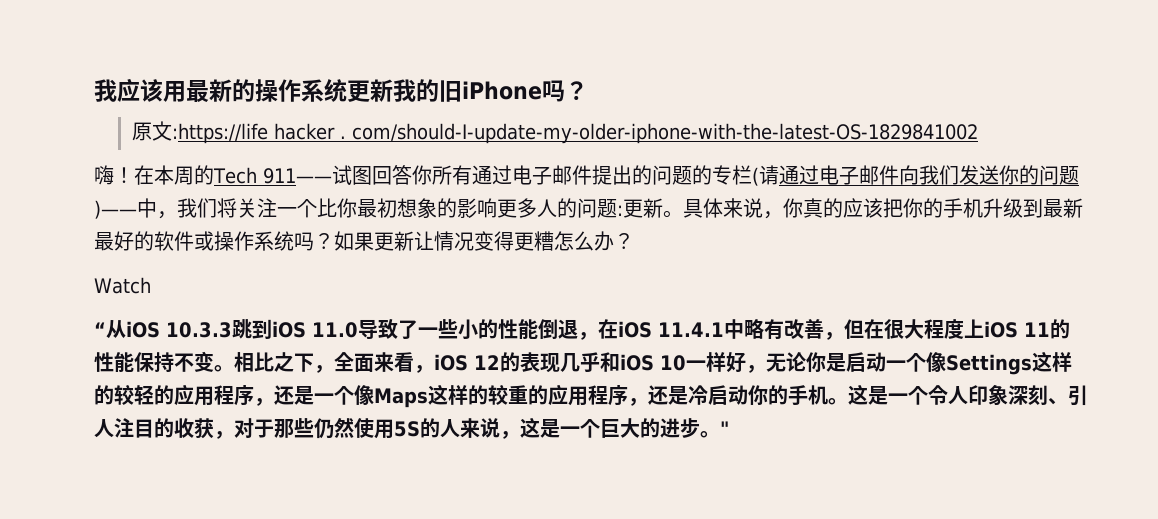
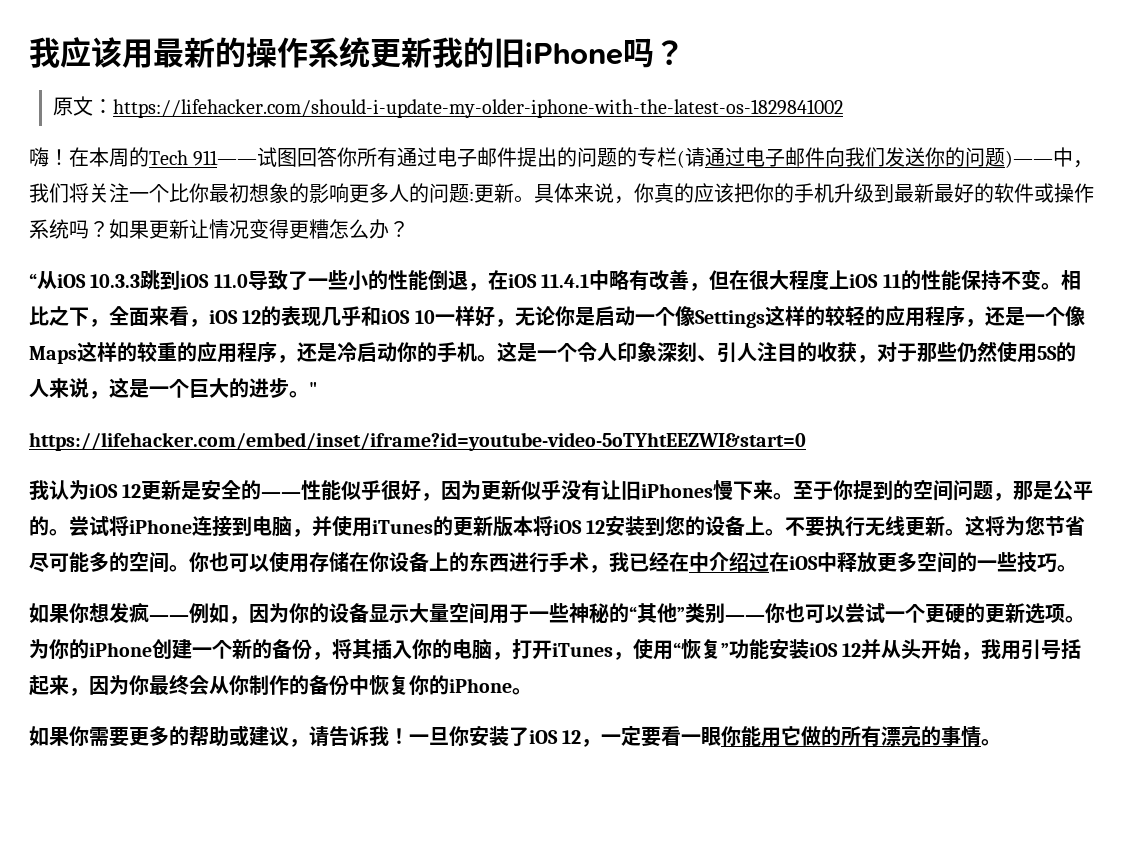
- 原文:https://life hacker . com/should-I-update-my-older-iphone-with-the-latest-OS-1829841002
+ 原文：https://lifehacker.com/should-i-update-my-older-iphone-with-the-latest-os-1829841002
- Watch
+ https://lifehacker.com/embed/inset/iframe?id=youtube-video-5oTYhtEEZWI&start=0
+ 我认为iOS 12更新是安全的——性能似乎很好，因为更新似乎没有让旧iPhones慢下来。至于你提到的空间问题，那是公平的。尝试将iPhone连接到电脑，并使用iTunes的更新版本将iOS 12安装到您的设备上。不要执行无线更新。这将为您节省尽可能多的空间。你也可以使用存储在你设备上的东西进行手术，我已经在中介绍过在iOS中释放更多空间的一些技巧。
+ 如果你想发疯——例如，因为你的设备显示大量空间用于一些神秘的“其他”类别——你也可以尝试一个更硬的更新选项。为你的iPhone创建一个新的备份，将其插入你的电脑，打开iTunes，使用“恢复”功能安装iOS 12并从头开始，我用引号括起来，因为你最终会从你制作的备份中恢复你的iPhone。
+ 如果你需要更多的帮助或建议，请告诉我！一旦你安装了iOS 12，一定要看一眼你能用它做的所有漂亮的事情。

